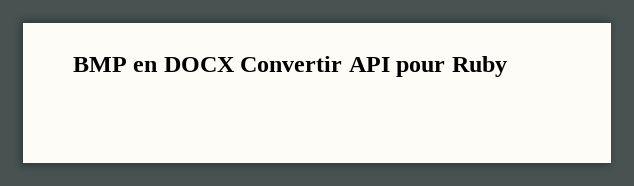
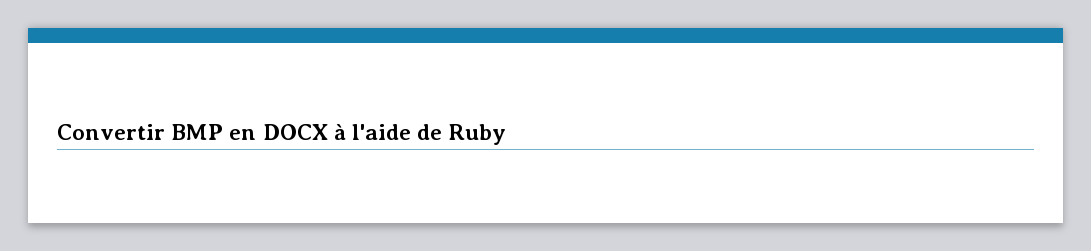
- BMP en DOCX Convertir API pour Ruby
+ Convertir BMP en DOCX à l'aide de Ruby

